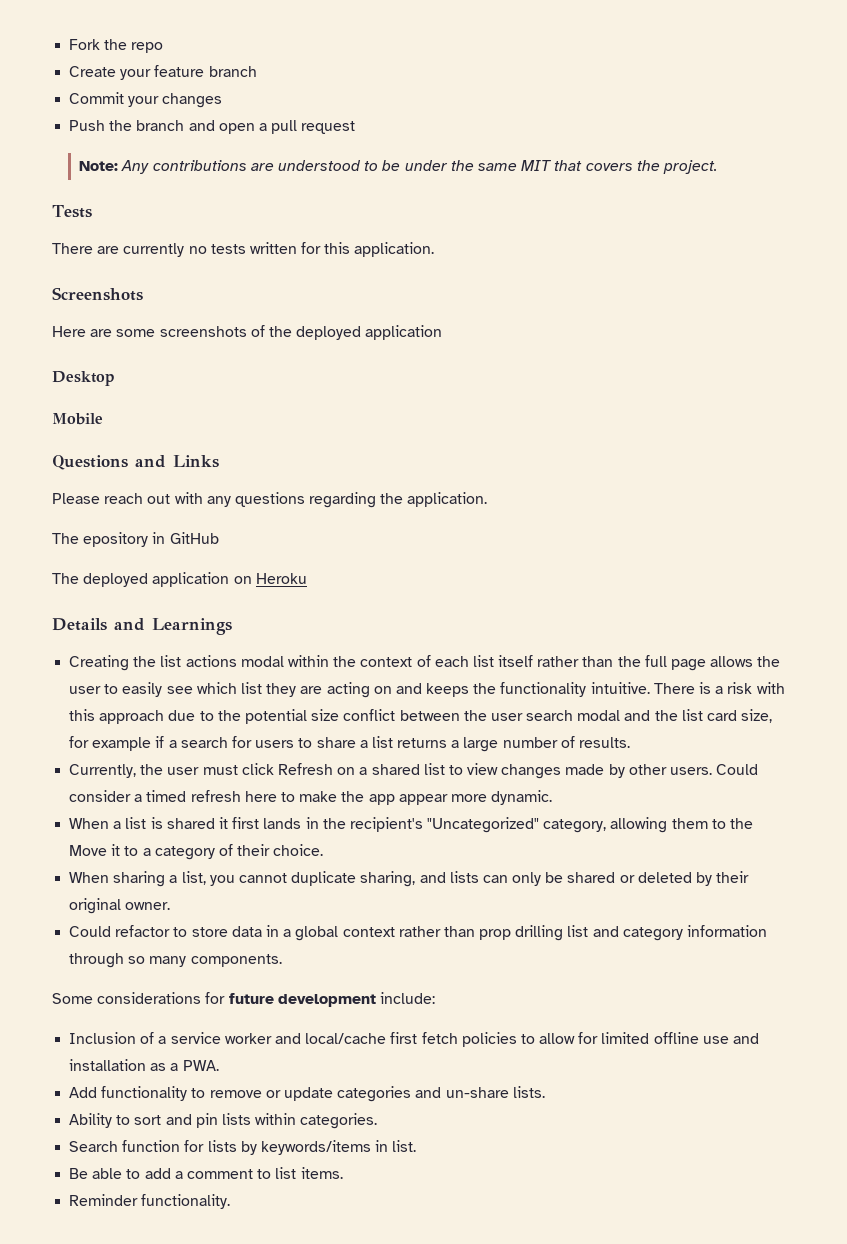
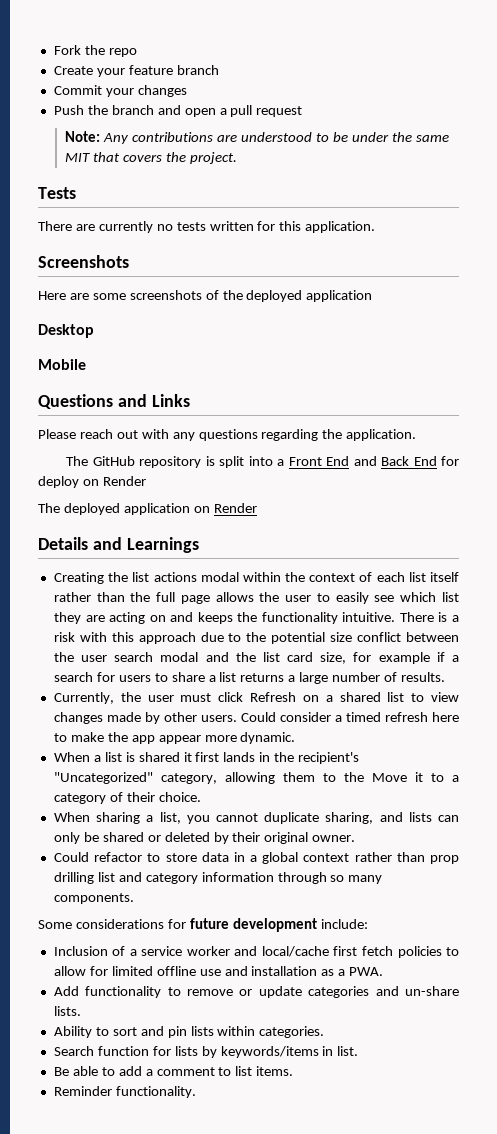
- The epository in GitHub
+ The GitHub repository is split into a Front End and Back End for deploy on Render
- The deployed application on Heroku
+ The deployed application on Render

